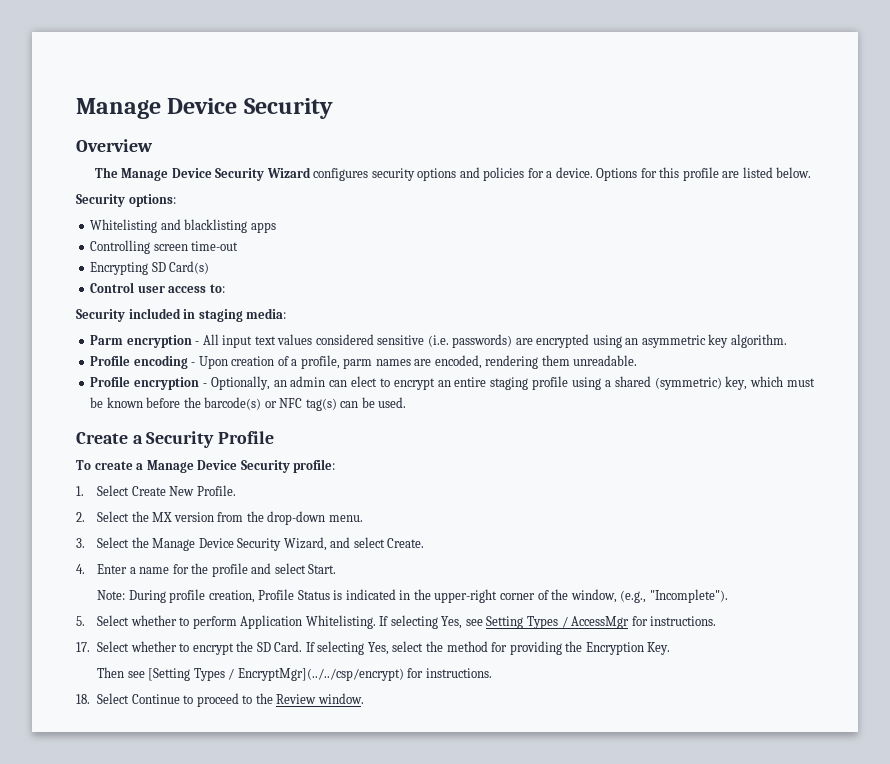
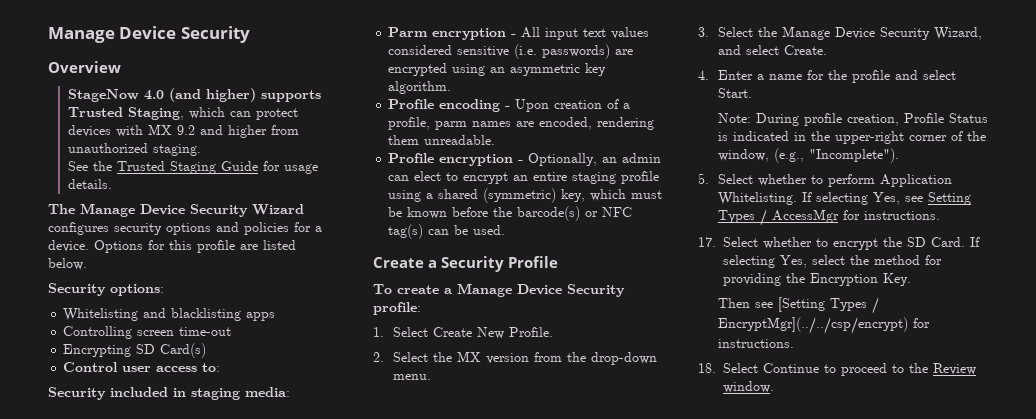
+ StageNow 4.0 (and higher) supports Trusted Staging, which can protect devices with MX 9.2 and higher from unauthorized staging.
+ See the Trusted Staging Guide for usage details.

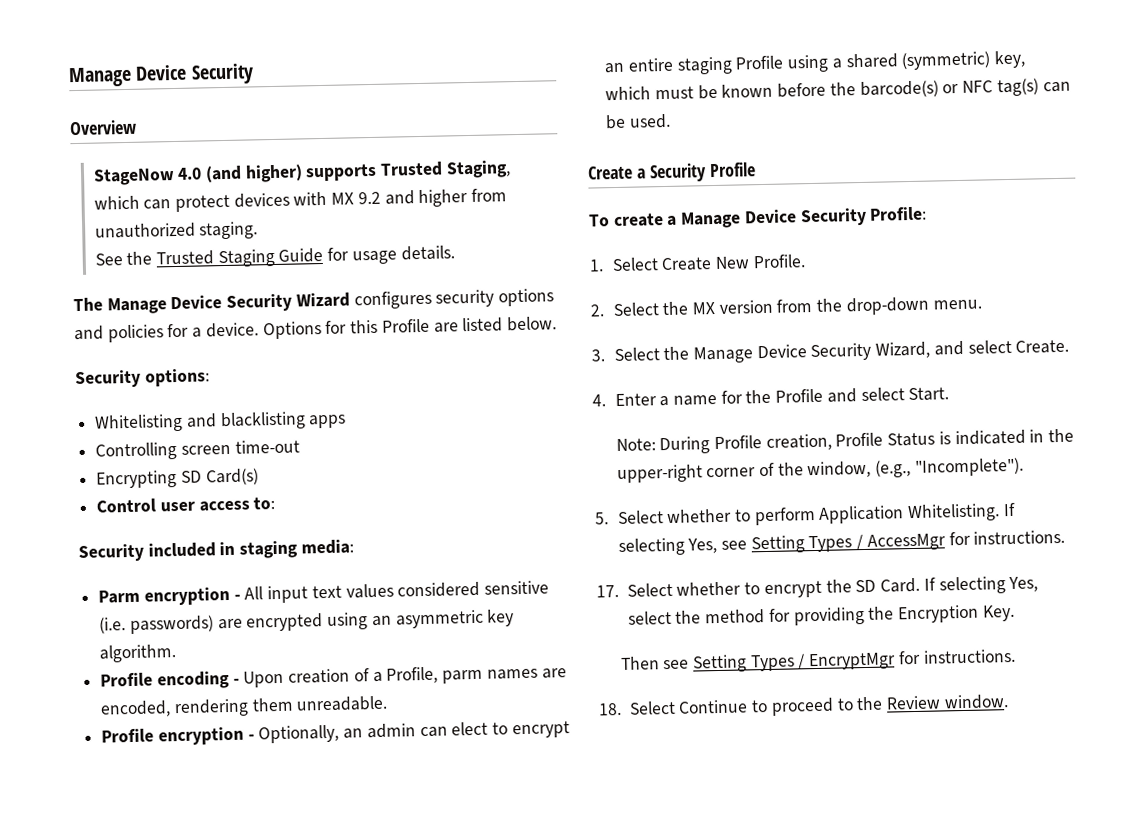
- Options for this profile are listed below.
+ Options for this Profile are listed below.
- Profile encoding - Upon creation of a profile, parm names are encoded, rendering them unreadable.
+ Profile encoding - Upon creation of a Profile, parm names are encoded, rendering them unreadable.
- Profile encryption - Optionally, an admin can elect to encrypt an entire staging profile using a shared (symmetric) key, which must be known before the barcode(s) or NFC tag(s) can be used.
+ Profile encryption - Optionally, an admin can elect to encrypt an entire staging Profile using a shared (symmetric) key, which must be known before the barcode(s) or NFC tag(s) can be used.
- To create a Manage Device Security profile:
+ To create a Manage Device Security Profile:
- 4. Enter a name for the profile and select Start.
+ 4. Enter a name for the Profile and select Start.
- Note: During profile creation, Profile Status is indicated in the upper-right corner of the window, (e.g., "Incomplete").
+ Note: During Profile creation, Profile Status is indicated in the upper-right corner of the window, (e.g., "Incomplete").
- Then see [Setting Types / EncryptMgr](../../csp/encrypt) for instructions.
+ Then see Setting Types / EncryptMgr for instructions.

